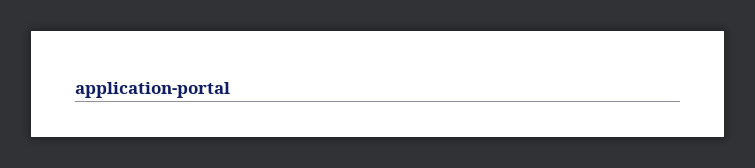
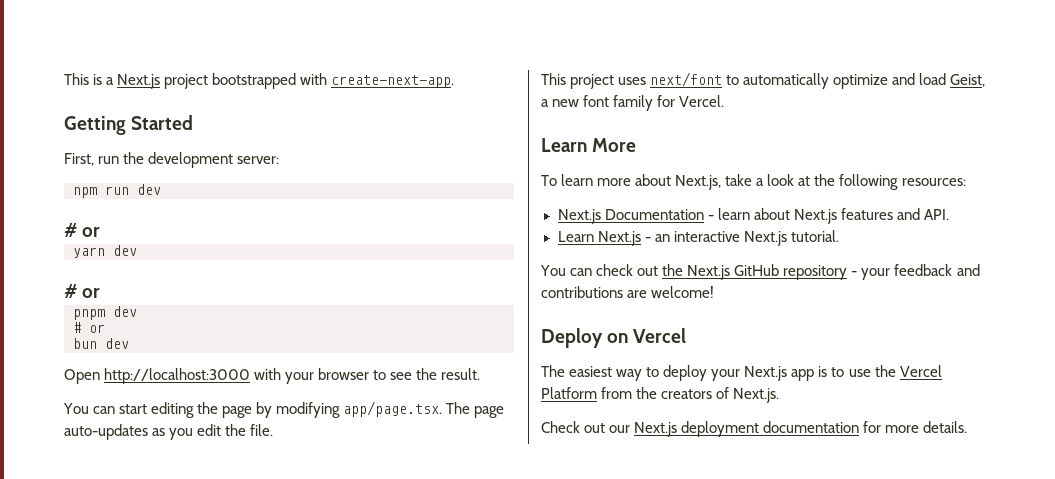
- application-portal
+ This is a Next.js project bootstrapped with create-next-app.
+ Getting Started
+ First, run the development server:
+ npm run dev
+ # or
+ yarn dev
+ # or
+ pnpm dev
+ # or
+ bun dev
+ Open http://localhost:3000 with your browser to see the result.
+ You can start editing the page by modifying app/page.tsx. The page auto-updates as you edit the file.
+ This project uses next/font to automatically optimize and load Geist, a new font family for Vercel.
+ Learn More
+ To learn more about Next.js, take a look at the following resources:
+ Next.js Documentation - learn about Next.js features and API.
+ Learn Next.js - an interactive Next.js tutorial.
+ You can check out the Next.js GitHub repository - your feedback and contributions are welcome!
+ Deploy on Vercel
+ The easiest way to deploy your Next.js app is to use the Vercel Platform from the creators of Next.js.
+ Check out our Next.js deployment documentation for more details.

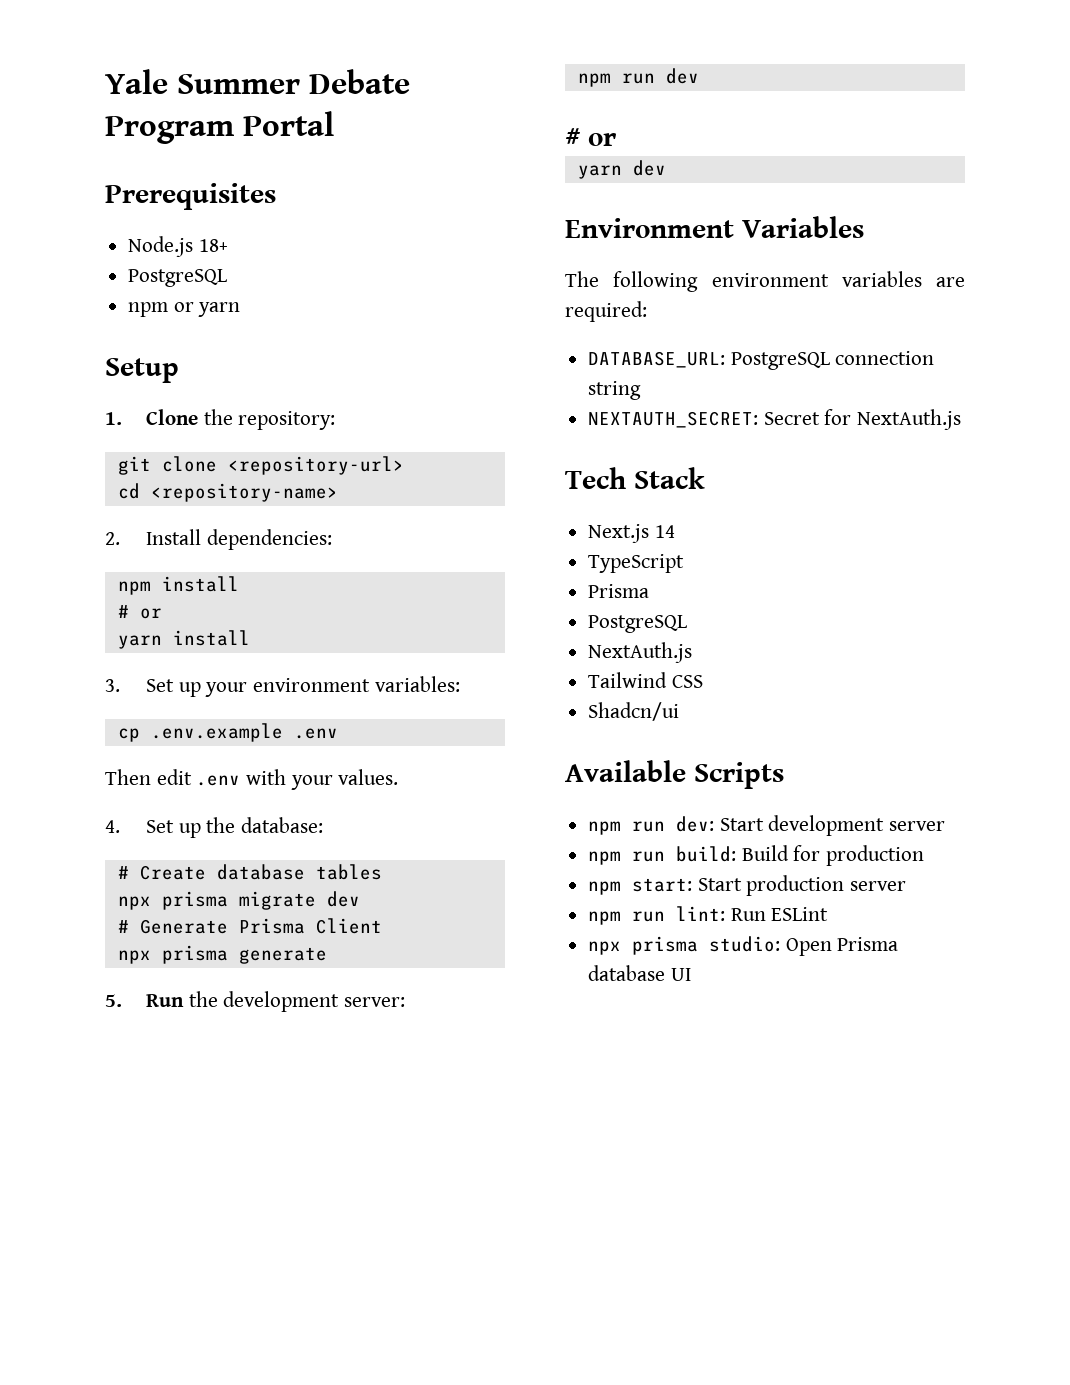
- This is a Next.js project bootstrapped with create-next-app.
- Getting Started
- First, run the development server:
+ Yale Summer Debate Program Portal
+ Prerequisites
+ Node.js 18+
+ PostgreSQL
+ npm or yarn
+ Setup
+ 1. Clone the repository:
+ git clone <repository-url>
+ cd <repository-name>
+ 2. Install dependencies:
+ npm install
+ # or
+ yarn install
+ 3. Set up your environment variables:
+ cp .env.example .env
+ Then edit .env with your values.
+ 4. Set up the database:
+ # Create database tables
+ npx prisma migrate dev
+ # Generate Prisma Client
+ npx prisma generate
+ 5. Run the development server:
  yarn dev
- # or
- pnpm dev
- # or
- bun dev
- Open http://localhost:3000 with your browser to see the result.
- You can start editing the page by modifying app/page.tsx. The page auto-updates as you edit the file.
- This project uses next/font to automatically optimize and load Geist, a new font family for Vercel.
- Learn More
- To learn more about Next.js, take a look at the following resources:
- Next.js Documentation - learn about Next.js features and API.
- Learn Next.js - an interactive Next.js tutorial.
- You can check out the Next.js GitHub repository - your feedback and contributions are welcome!
- Deploy on Vercel
- The easiest way to deploy your Next.js app is to use the Vercel Platform from the creators of Next.js.
- Check out our Next.js deployment documentation for more details.
+ Environment Variables
+ The following environment variables are required:
+ DATABASE_URL: PostgreSQL connection string
+ NEXTAUTH_SECRET: Secret for NextAuth.js
+ Tech Stack
+ Next.js 14
+ TypeScript
+ Prisma
+ PostgreSQL
+ NextAuth.js
+ Tailwind CSS
+ Shadcn/ui
+ Available Scripts
+ npm run dev: Start development server
+ npm run build: Build for production
+ npm start: Start production server
+ npm run lint: Run ESLint
+ npx prisma studio: Open Prisma database UI

